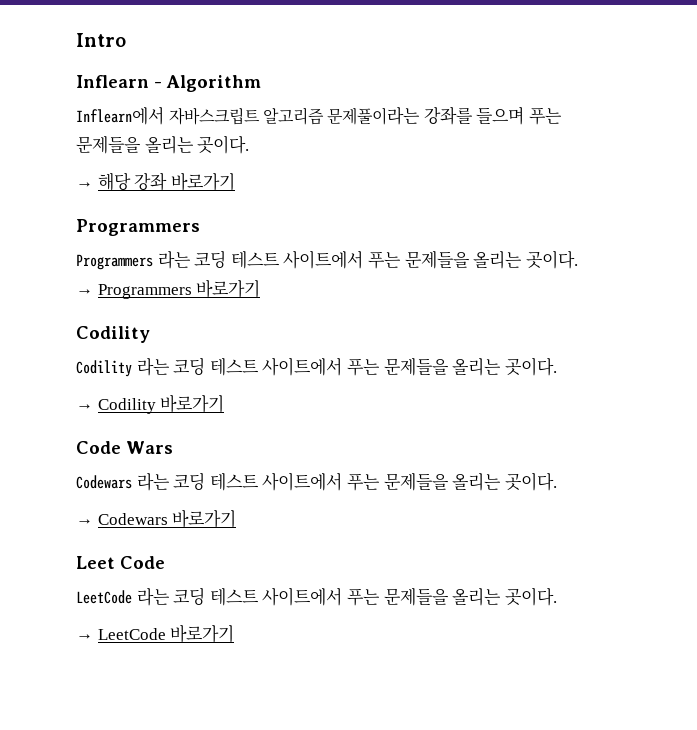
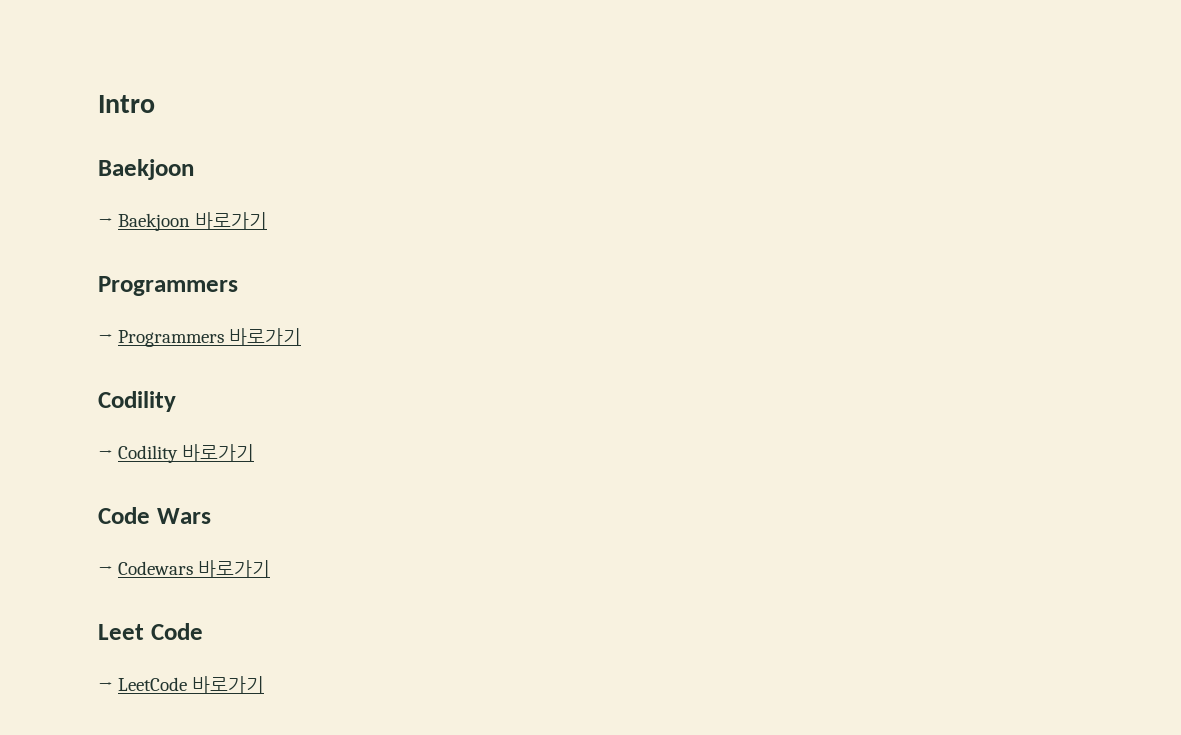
  Intro
- Inflearn - Algorithm
- Inflearn에서 자바스크립트 알고리즘 문제풀이라는 강좌를 들으며 푸는 문제들을 올리는 곳이다.
- → 해당 강좌 바로가기
+ Baekjoon
+ → Baekjoon 바로가기
- Programmers 라는 코딩 테스트 사이트에서 푸는 문제들을 올리는 곳이다.
  → Programmers 바로가기
  Codility
- Codility 라는 코딩 테스트 사이트에서 푸는 문제들을 올리는 곳이다.
- Codewars 라는 코딩 테스트 사이트에서 푸는 문제들을 올리는 곳이다.
- LeetCode 라는 코딩 테스트 사이트에서 푸는 문제들을 올리는 곳이다.

